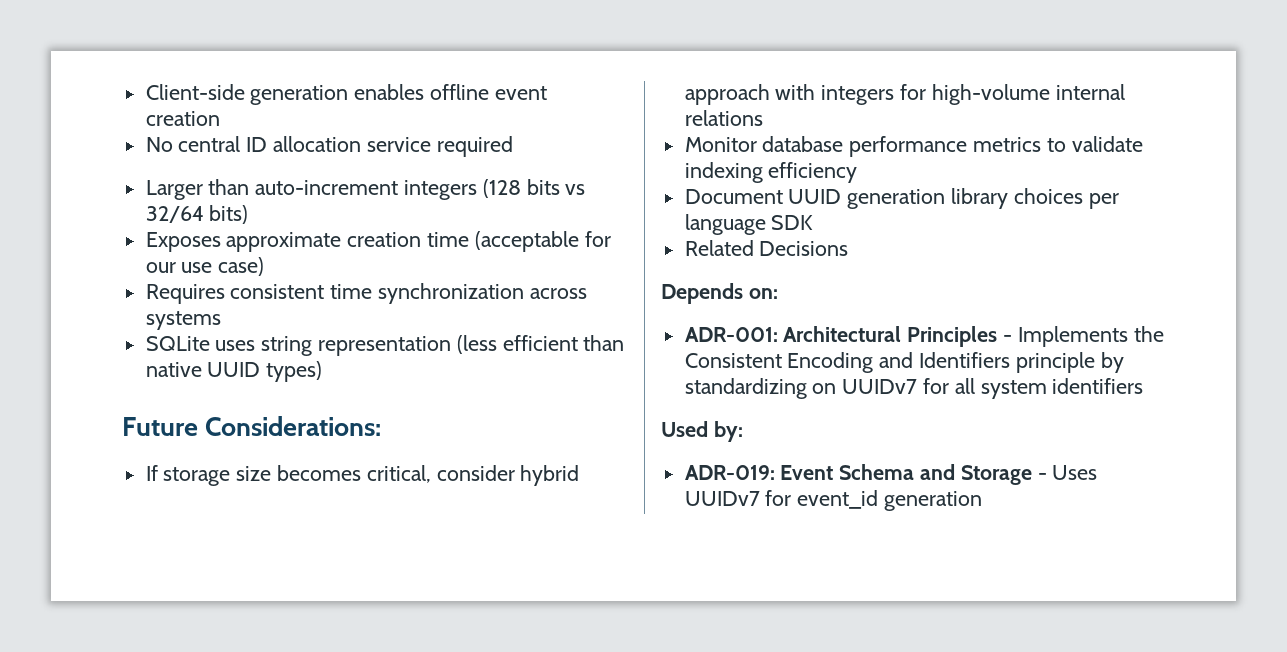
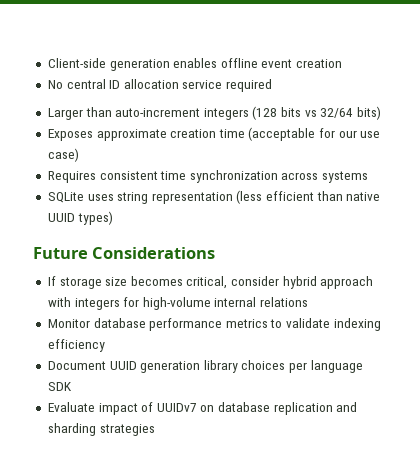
- Future Considerations:
+ Future Considerations
- Related Decisions
- Depends on:
- ADR-001: Architectural Principles - Implements the Consistent Encoding and Identifiers principle by standardizing on UUIDv7 for all system identifiers
- Used by:
- ADR-019: Event Schema and Storage - Uses UUIDv7 for event_id generation
+ Evaluate impact of UUIDv7 on database replication and sharding strategies

